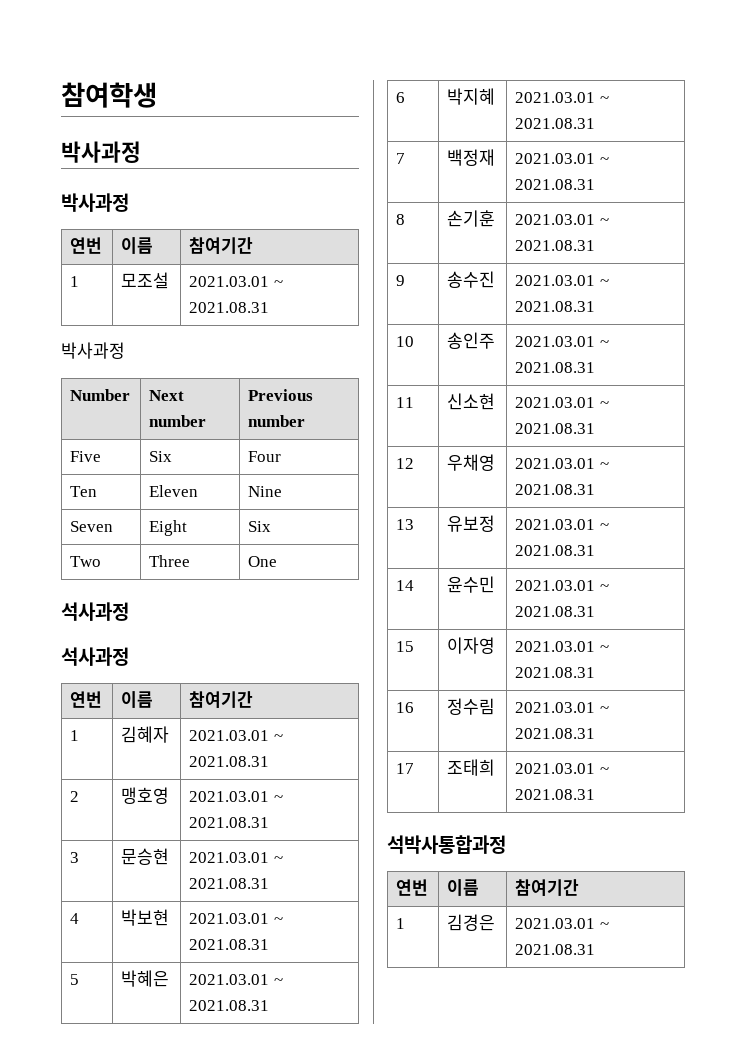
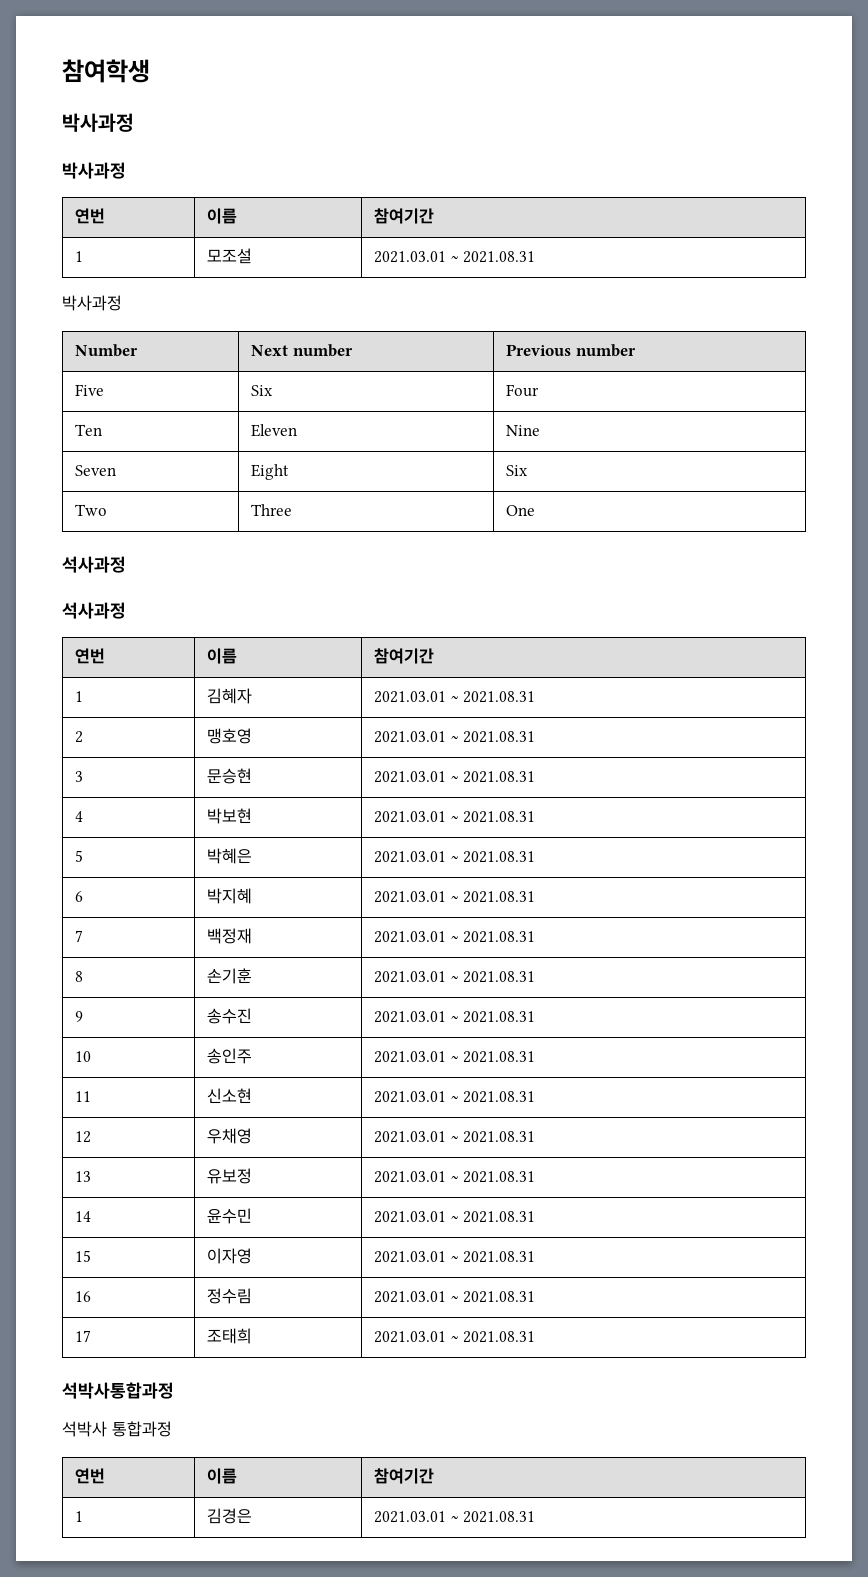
+ 석박사 통합과정

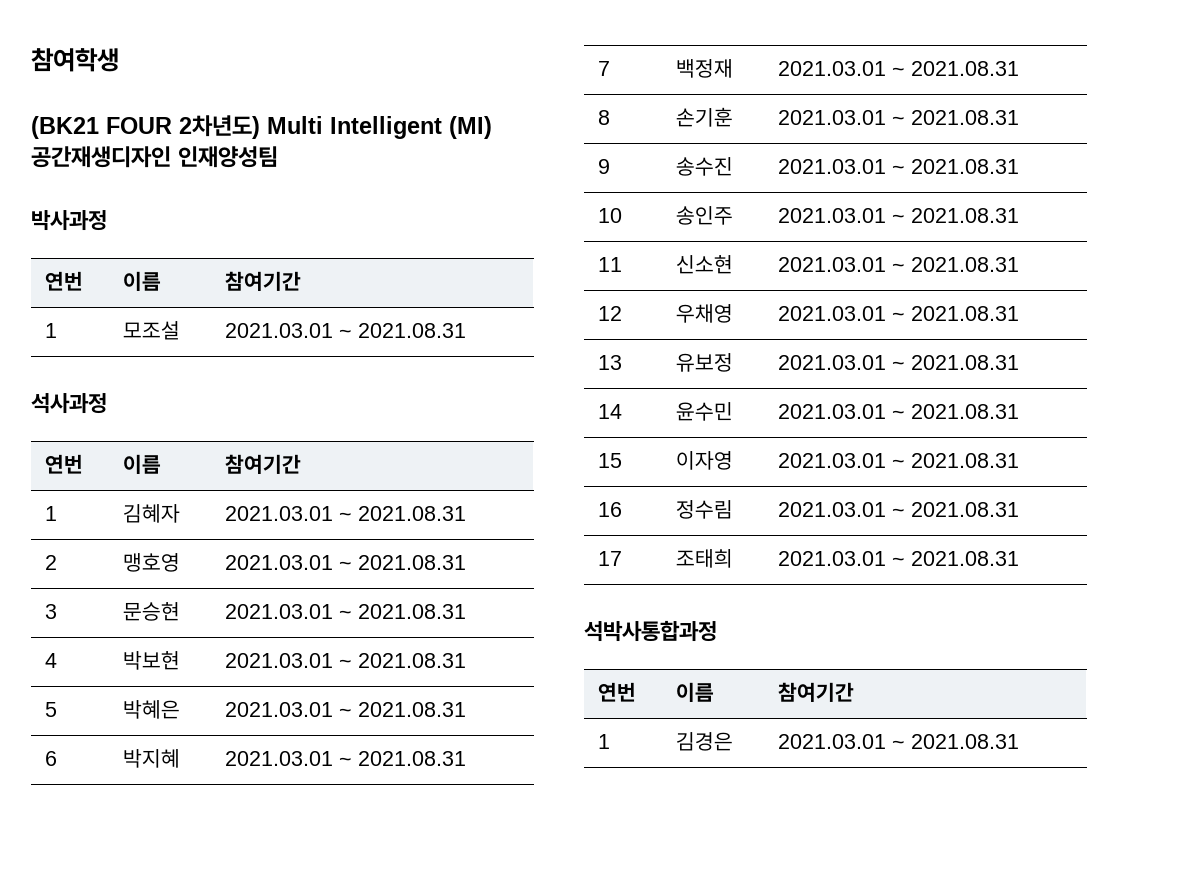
  참여학생
- 박사과정
+ (BK21 FOUR 2차년도) Multi Intelligent (MI) 공간재생디자인 인재양성팀
  1 | 모조설 | 2021.03.01 ~ 2021.08.31
- 박사과정
- Number | Next number | Previous number
- Five | Six | Four
- Ten | Eleven | Nine
- Seven | Eight | Six
- Two | Three | One
- 석사과정
- 석박사 통합과정

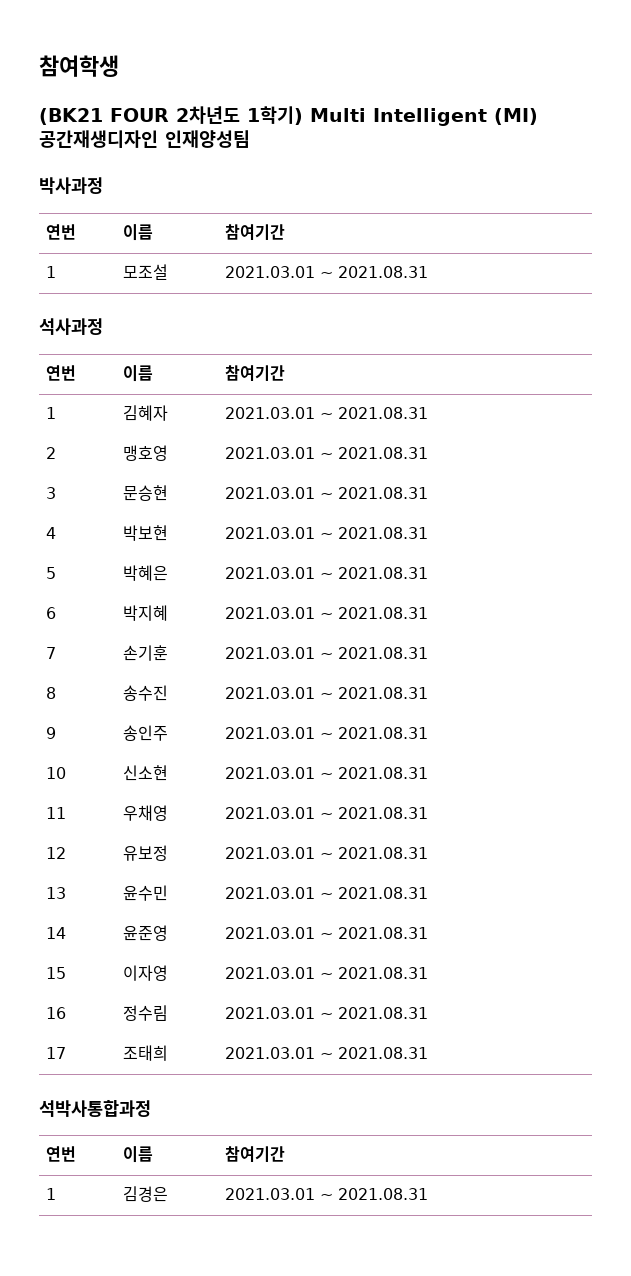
- (BK21 FOUR 2차년도) Multi Intelligent (MI) 공간재생디자인 인재양성팀
+ (BK21 FOUR 2차년도 1학기) Multi Intelligent (MI) 공간재생디자인 인재양성팀
- 7 | 백정재 | 2021.03.01 ~ 2021.08.31
+ 7 | 손기훈 | 2021.03.01 ~ 2021.08.31
- 8 | 손기훈 | 2021.03.01 ~ 2021.08.31
+ 8 | 송수진 | 2021.03.01 ~ 2021.08.31
- 9 | 송수진 | 2021.03.01 ~ 2021.08.31
+ 9 | 송인주 | 2021.03.01 ~ 2021.08.31
- 10 | 송인주 | 2021.03.01 ~ 2021.08.31
+ 10 | 신소현 | 2021.03.01 ~ 2021.08.31
- 11 | 신소현 | 2021.03.01 ~ 2021.08.31
+ 11 | 우채영 | 2021.03.01 ~ 2021.08.31
- 12 | 우채영 | 2021.03.01 ~ 2021.08.31
+ 12 | 유보정 | 2021.03.01 ~ 2021.08.31
- 13 | 유보정 | 2021.03.01 ~ 2021.08.31
+ 13 | 윤수민 | 2021.03.01 ~ 2021.08.31
- 14 | 윤수민 | 2021.03.01 ~ 2021.08.31
+ 14 | 윤준영 | 2021.03.01 ~ 2021.08.31

